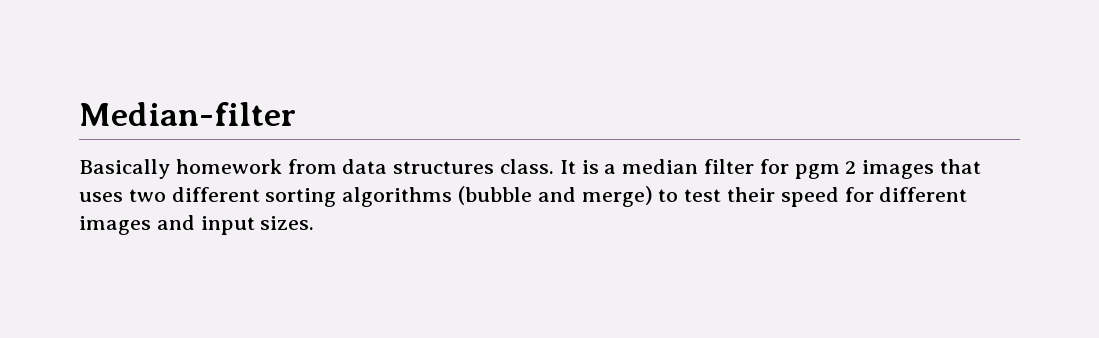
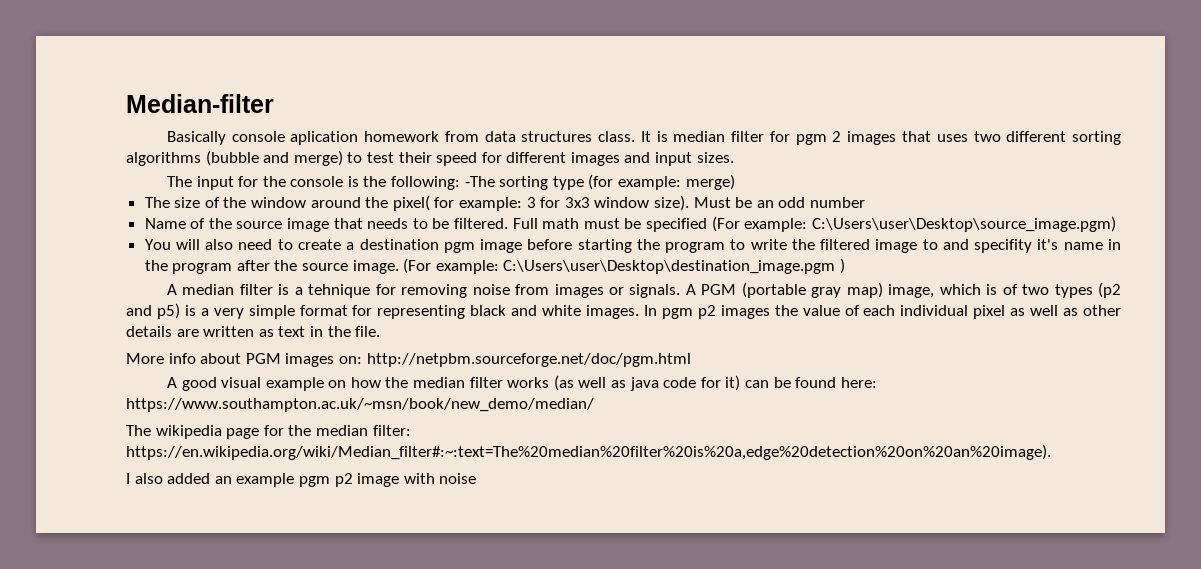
- Basically homework from data structures class.
+ Basically console aplication homework from data structures class.
- It is a median filter for pgm 2 images that uses two different sorting algorithms (bubble and merge) to test their speed for different images and input sizes.
+ It is median filter for pgm 2 images that uses two different sorting algorithms (bubble and merge) to test their speed for different images and input sizes.
+ The input for the console is the following: -The sorting type (for example: merge)
+ The size of the window around the pixel( for example: 3 for 3x3 window size). Must be an odd number
+ Name of the source image that needs to be filtered. Full math must be specified (For example: C:\Users\user\Desktop\source_image.pgm)
+ You will also need to create a destination pgm image before starting the program to write the filtered image to and specifity it's name in the program after the source image. (For example: C:\Users\user\Desktop\destination_image.pgm )
+ A median filter is a tehnique for removing noise from images or signals. A PGM (portable gray map) image, which is of two types (p2 and p5) is a very simple format for representing black and white images. In pgm p2 images the value of each individual pixel as well as other details are written as text in the file.
+ More info about PGM images on: http://netpbm.sourceforge.net/doc/pgm.html
+ A good visual example on how the median filter works (as well as java code for it) can be found here: https://www.southampton.ac.uk/~msn/book/new_demo/median/
+ The wikipedia page for the median filter: https://en.wikipedia.org/wiki/Median_filter#:~:text=The%20median%20filter%20is%20a,edge%20detection%20on%20an%20image).
+ I also added an example pgm p2 image with noise

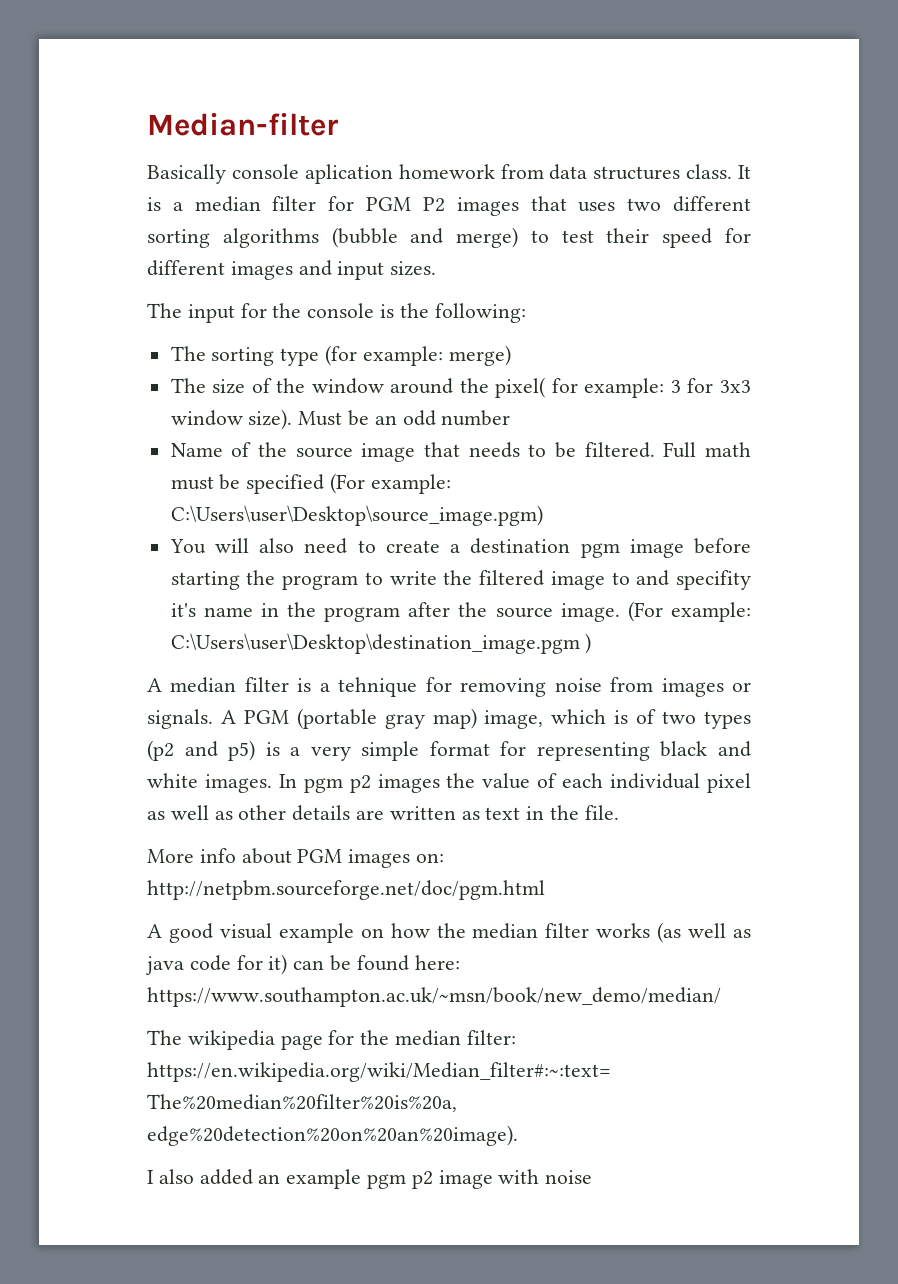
- It is median filter for pgm 2 images that uses two different sorting algorithms (bubble and merge) to test their speed for different images and input sizes.
+ It is a median filter for PGM P2 images that uses two different sorting algorithms (bubble and merge) to test their speed for different images and input sizes.
- The input for the console is the following: -The sorting type (for example: merge)
+ The input for the console is the following:
+ The sorting type (for example: merge)

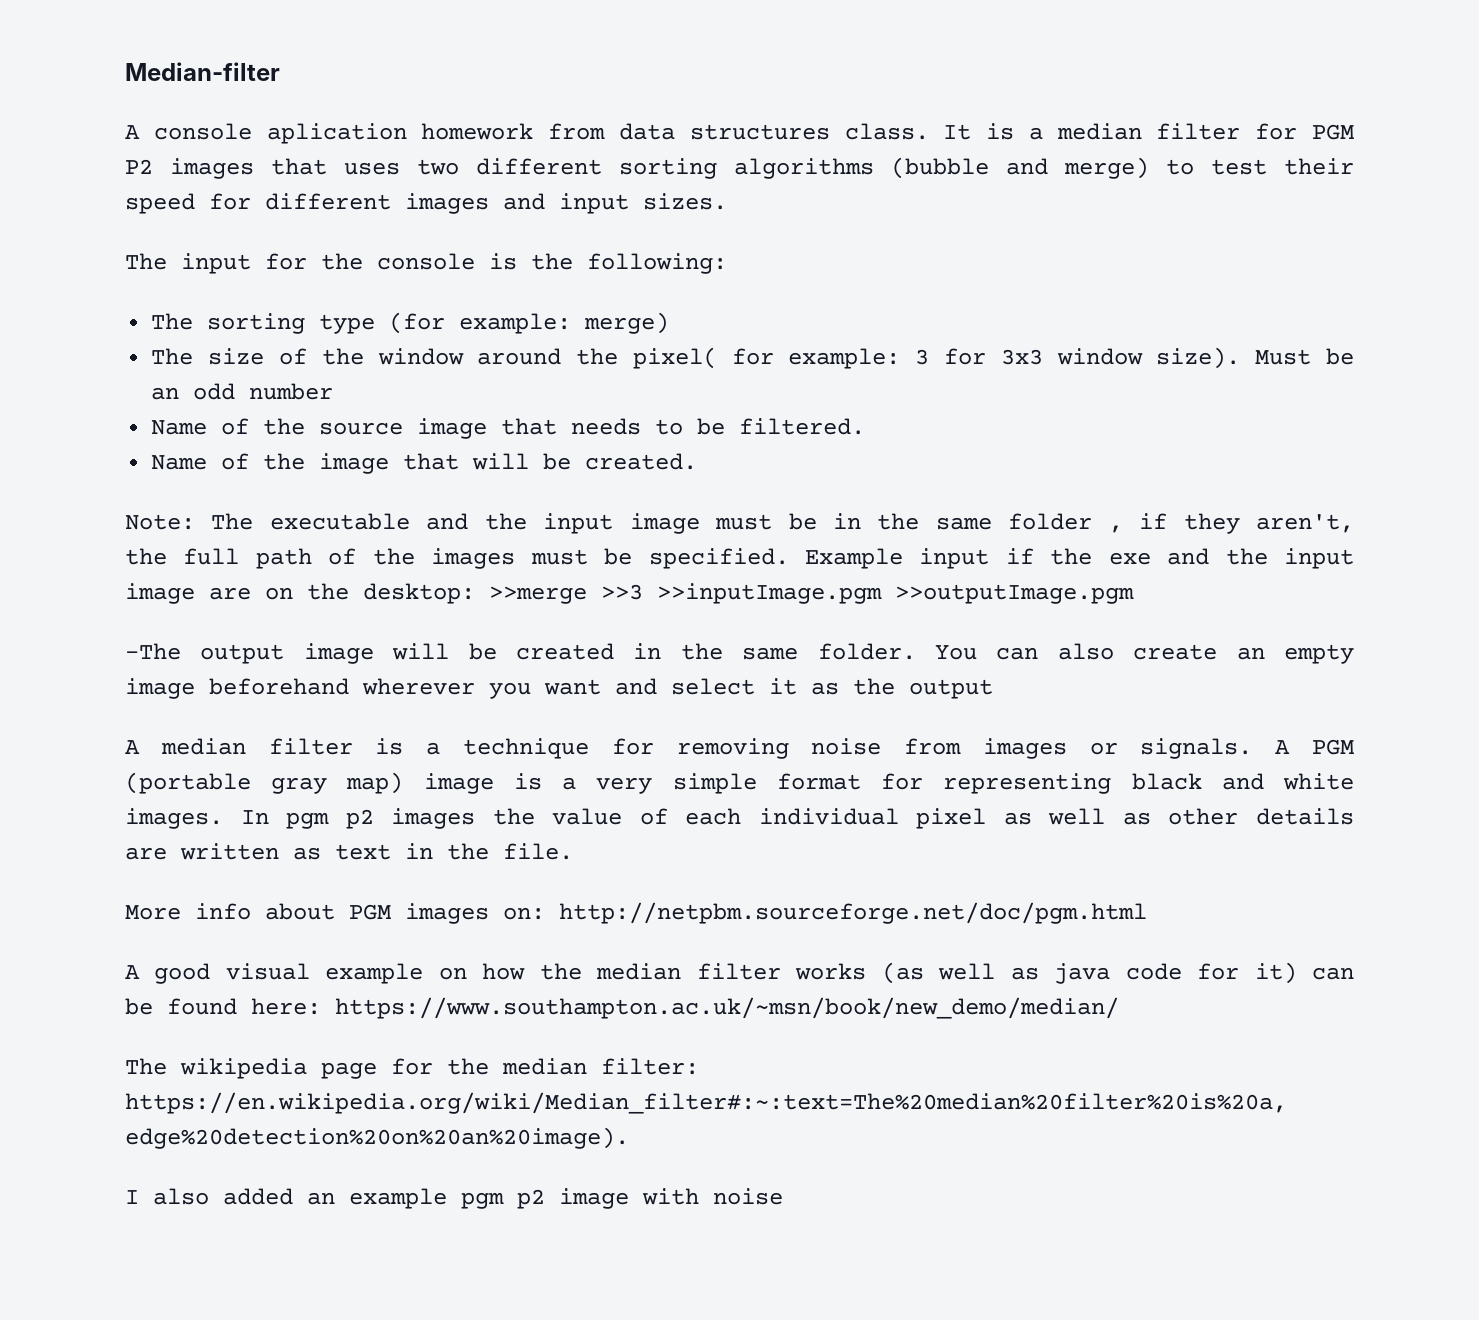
- Basically console aplication homework from data structures class.
+ A console aplication homework from data structures class.
- Name of the source image that needs to be filtered. Full math must be specified (For example: C:\Users\user\Desktop\source_image.pgm)
- You will also need to create a destination pgm image before starting the program to write the filtered image to and specifity it's name in the program after the source image. (For example: C:\Users\user\Desktop\destination_image.pgm )
+ Name of the source image that needs to be filtered.
+ Name of the image that will be created.
+ Note: The executable and the input image must be in the same folder , if they aren't, the full path of the images must be specified. Example input if the exe and the input image are on the desktop: >>merge >>3 >>inputImage.pgm >>outputImage.pgm
+ -The output image will be created in the same folder. You can also create an empty image beforehand wherever you want and select it as the output
- A median filter is a tehnique for removing noise from images or signals.
+ A median filter is a technique for removing noise from images or signals.
- A PGM (portable gray map) image, which is of two types (p2 and p5) is a very simple format for representing black and white images.
+ A PGM (portable gray map) image is a very simple format for representing black and white images.

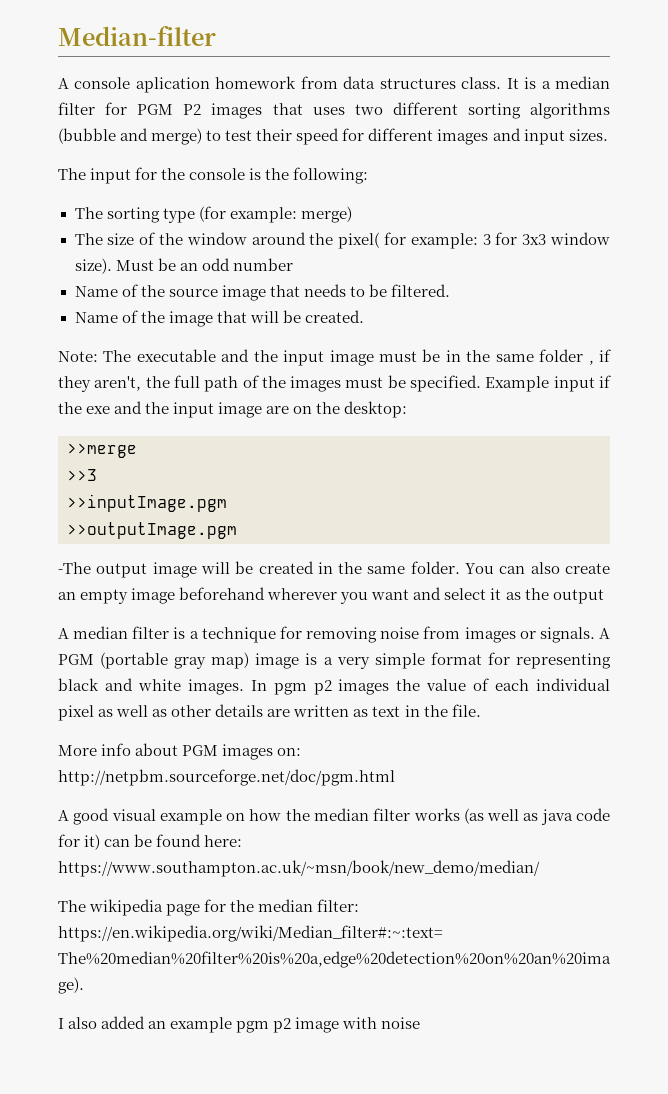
- Example input if the exe and the input image are on the desktop: >>merge >>3 >>inputImage.pgm >>outputImage.pgm
+ Example input if the exe and the input image are on the desktop:
+ >>merge
+ >>3
+ >>inputImage.pgm
+ >>outputImage.pgm

